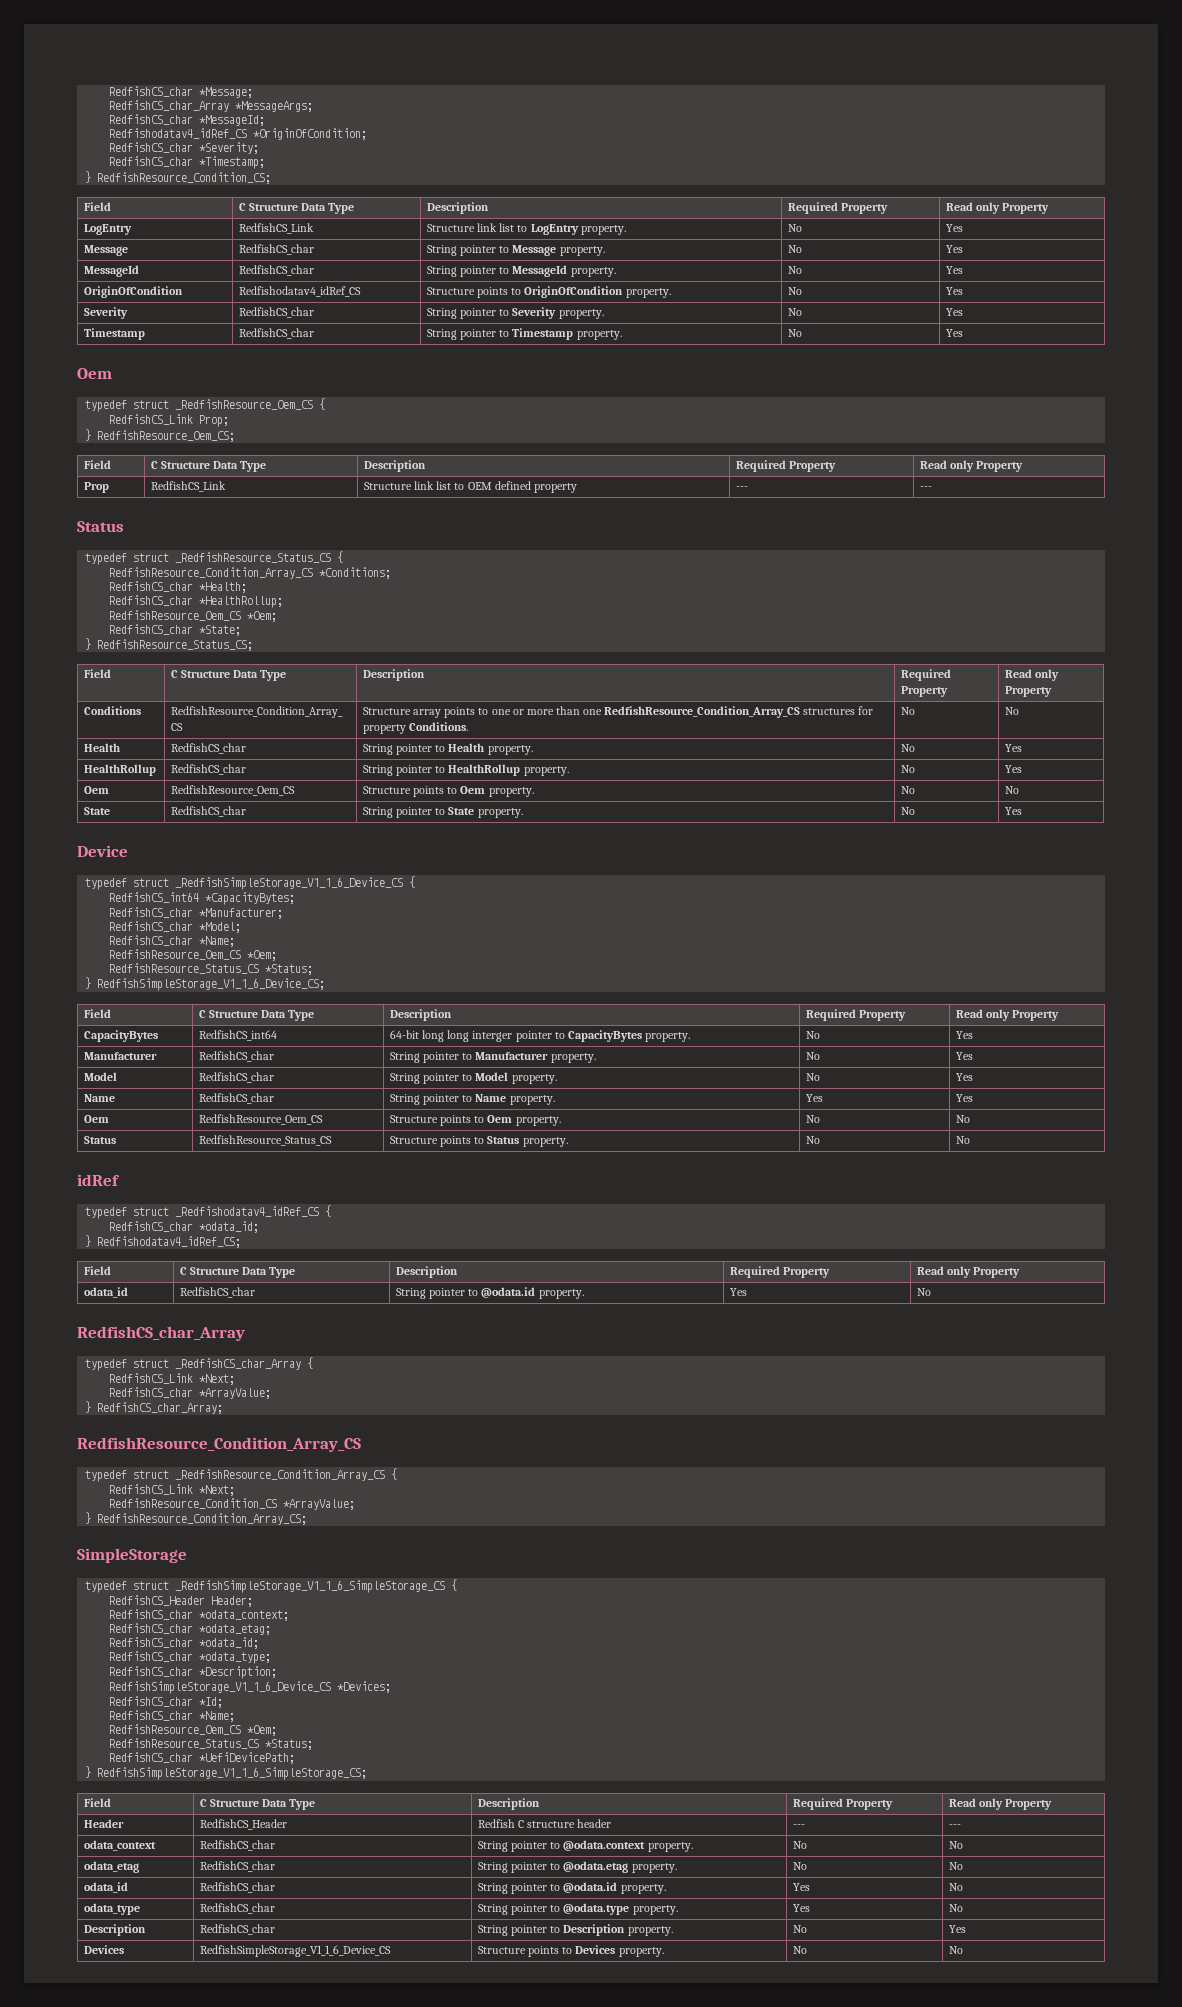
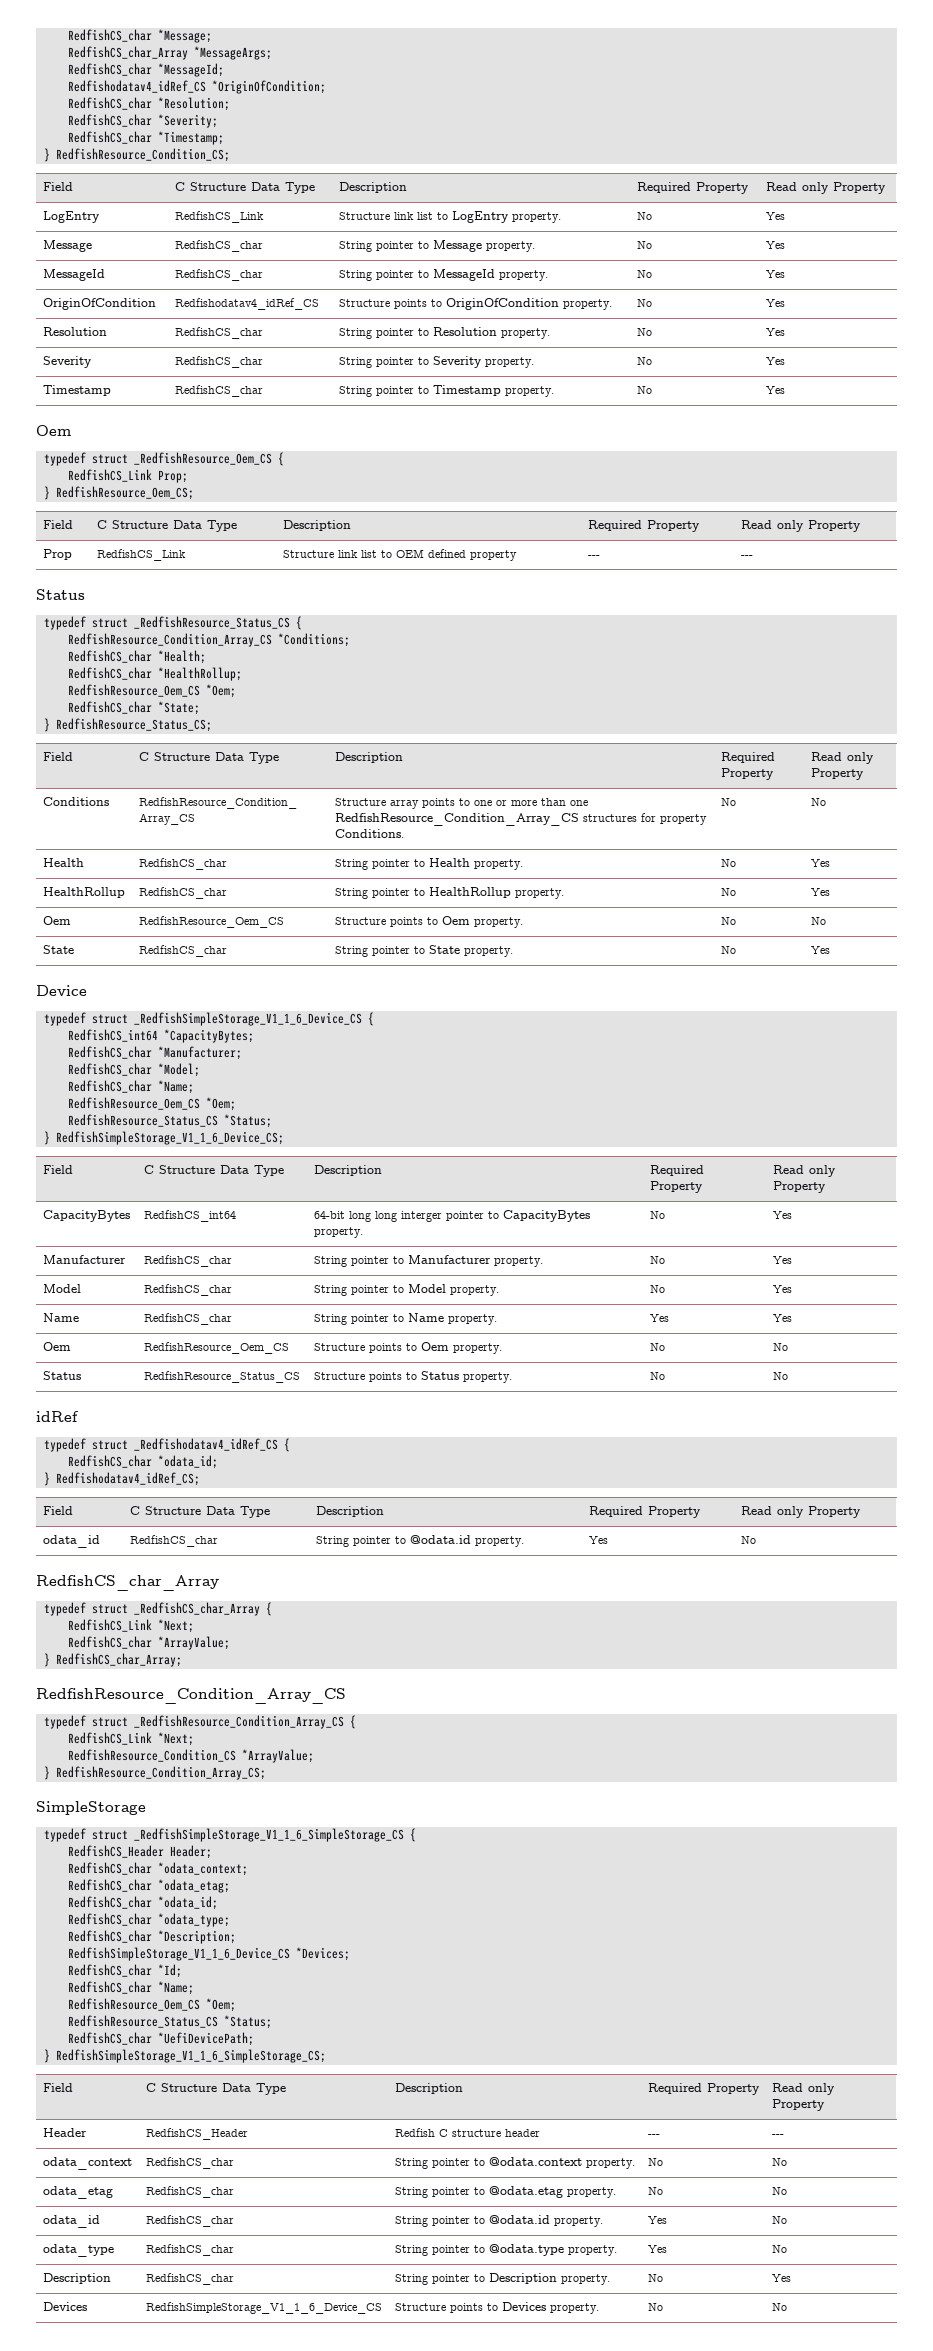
+ RedfishCS_char *Resolution;
+ Resolution | RedfishCS_char | String pointer to Resolution property. | No | Yes

